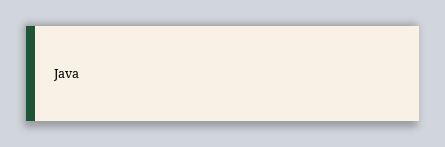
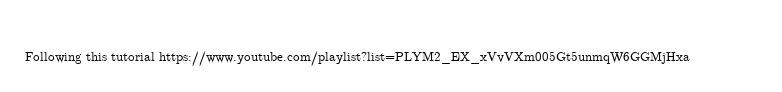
- Java
+ Following this tutorial https://www.youtube.com/playlist?list=PLYM2_EX_xVvVXm005Gt5unmqW6GGMjHxa

